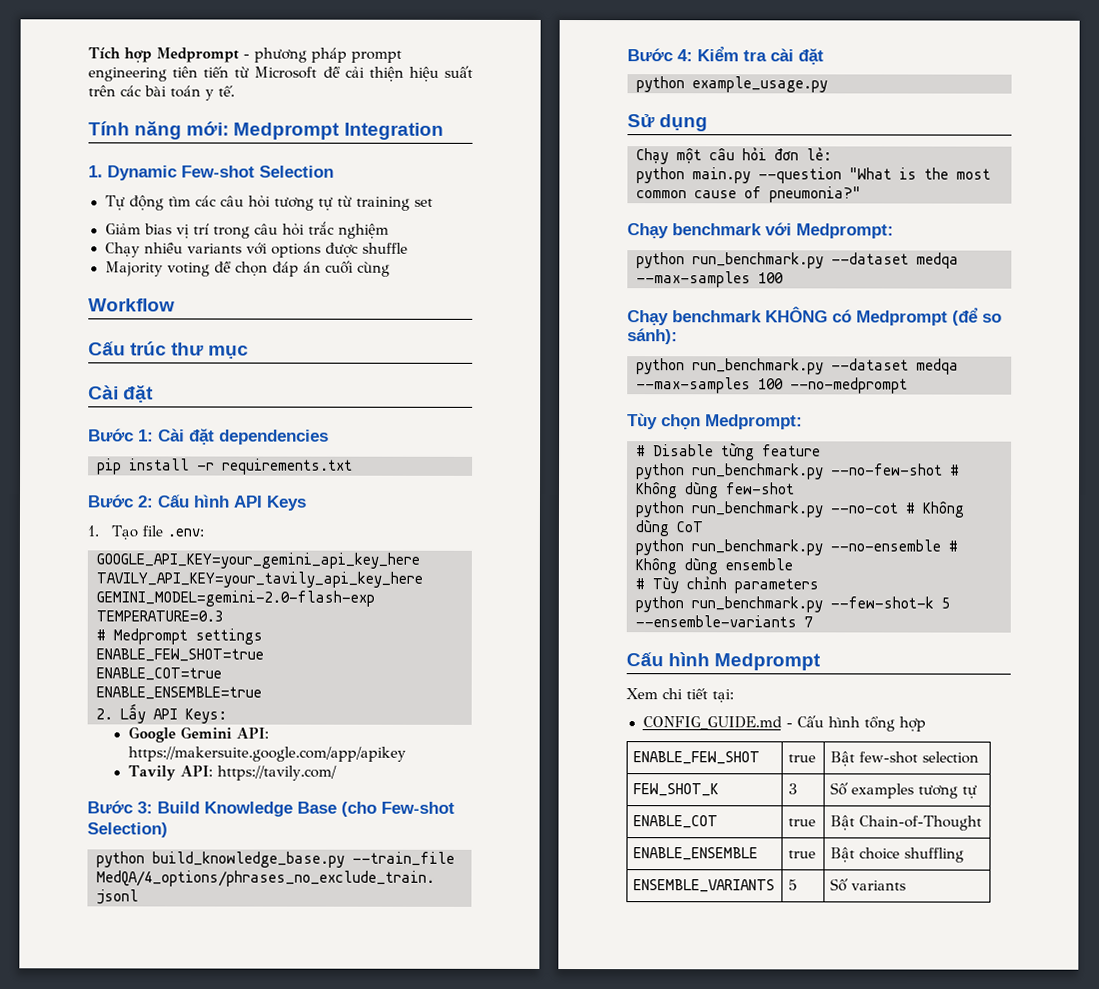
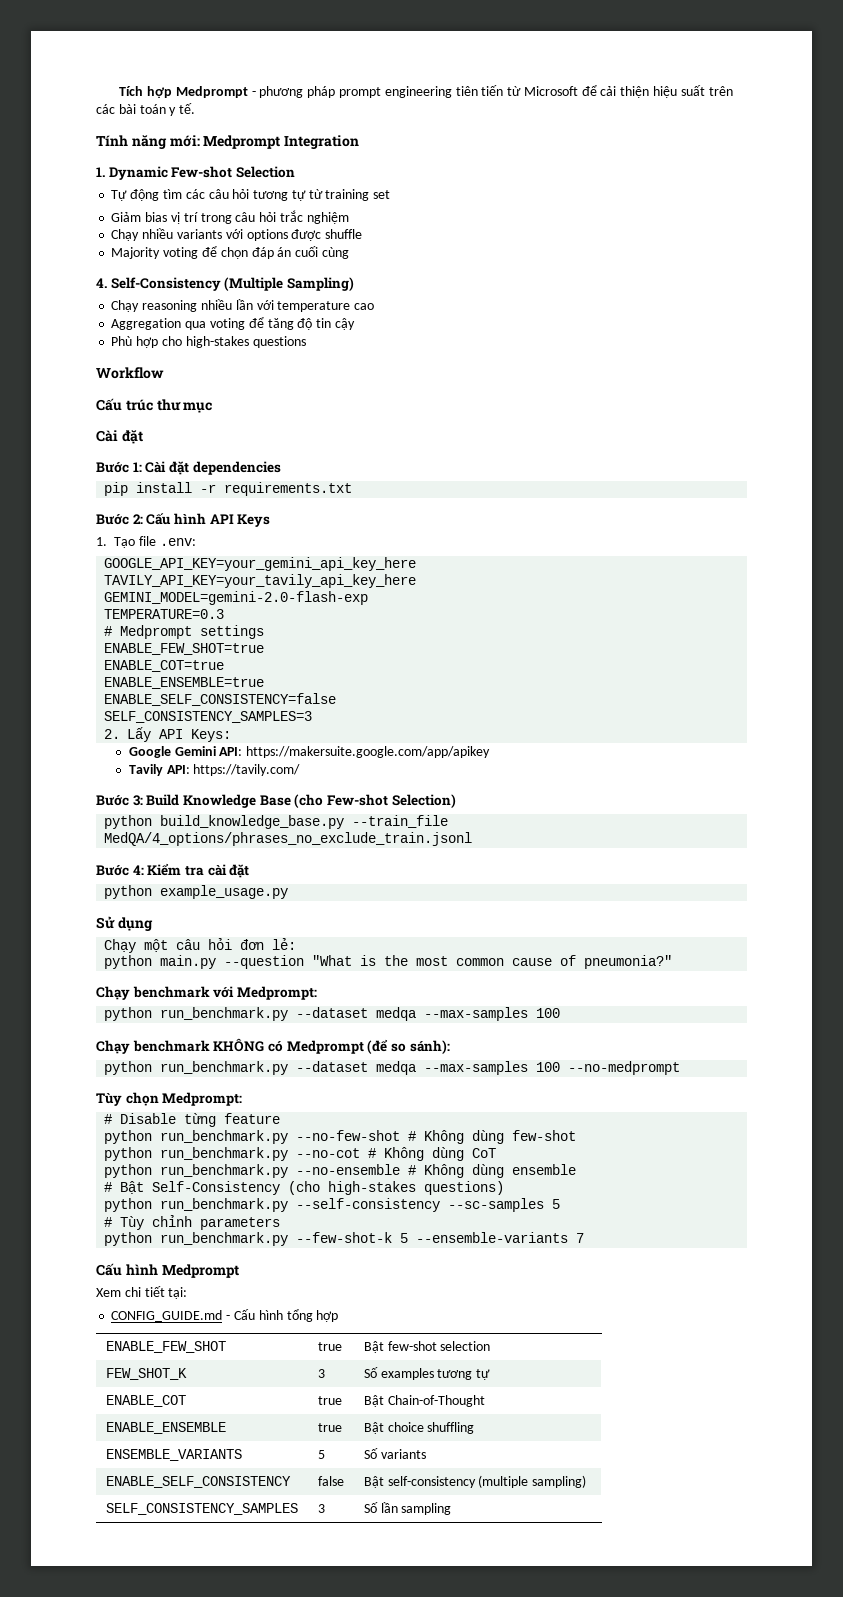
+ 4. Self-Consistency (Multiple Sampling)
+ Chạy reasoning nhiều lần với temperature cao
+ Aggregation qua voting để tăng độ tin cậy
+ Phù hợp cho high-stakes questions
+ ENABLE_SELF_CONSISTENCY=false
+ SELF_CONSISTENCY_SAMPLES=3
+ # Bật Self-Consistency (cho high-stakes questions)
+ python run_benchmark.py --self-consistency --sc-samples 5
+ ENABLE_SELF_CONSISTENCY | false | Bật self-consistency (multiple sampling)
+ SELF_CONSISTENCY_SAMPLES | 3 | Số lần sampling

